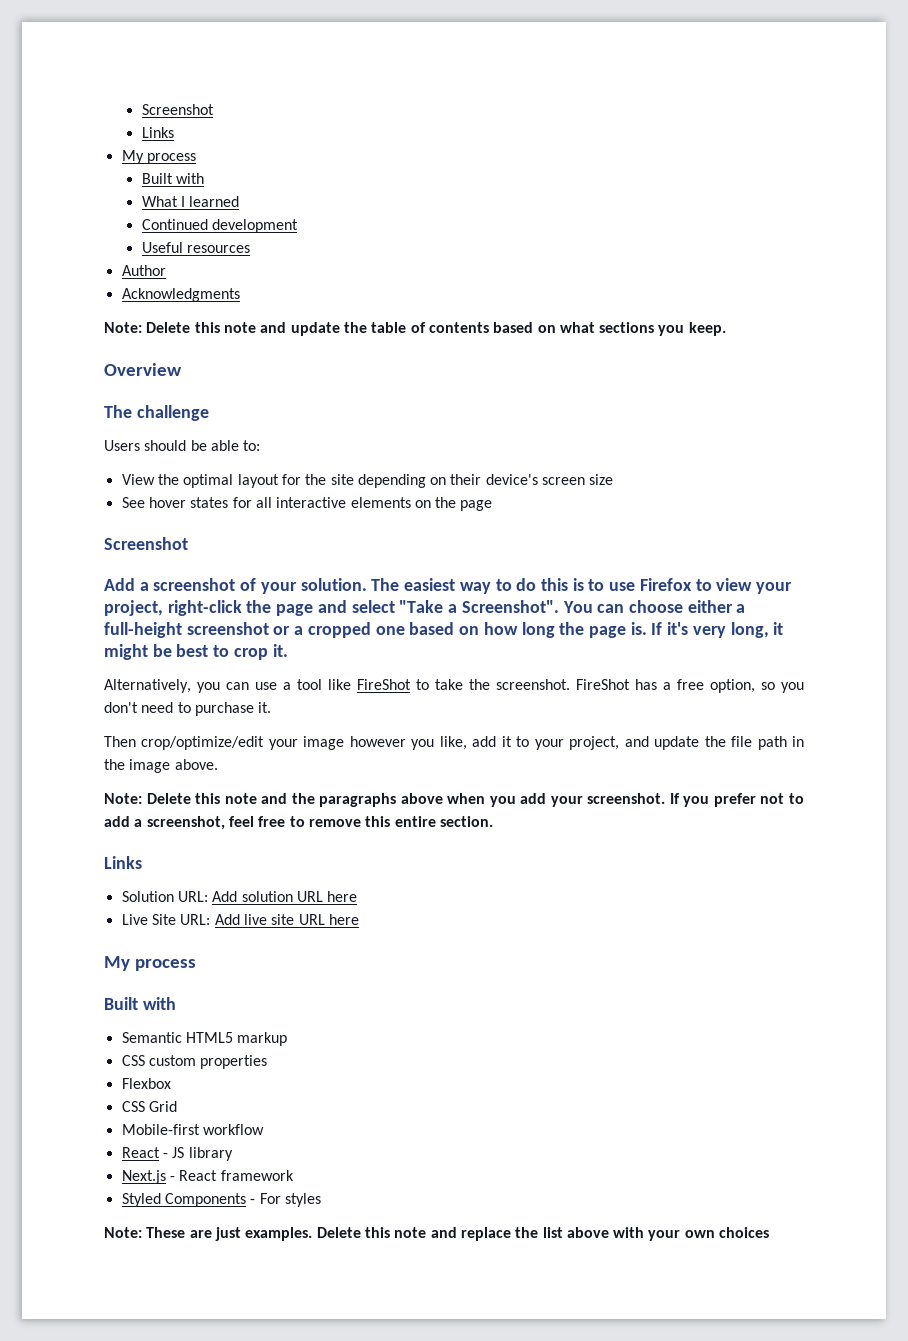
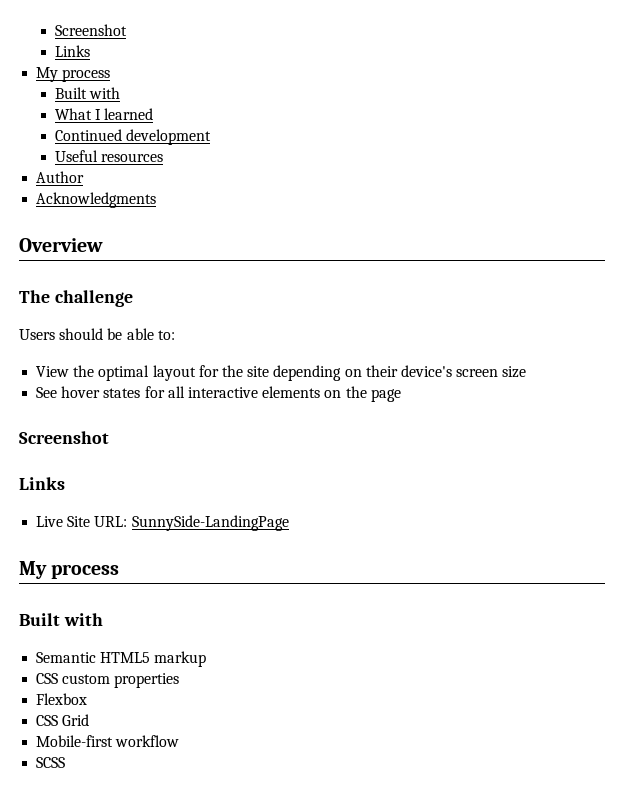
- Note: Delete this note and update the table of contents based on what sections you keep.
  See hover states for all interactive elements on the page
  Screenshot
- Add a screenshot of your solution. The easiest way to do this is to use Firefox to view your project, right-click the page and select "Take a Screenshot". You can choose either a full-height screenshot or a cropped one based on how long the page is. If it's very long, it might be best to crop it.
- Alternatively, you can use a tool like FireShot to take the screenshot. FireShot has a free option, so you don't need to purchase it.
- Then crop/optimize/edit your image however you like, add it to your project, and update the file path in the image above.
- Note: Delete this note and the paragraphs above when you add your screenshot. If you prefer not to add a screenshot, feel free to remove this entire section.
  Links
- Solution URL: Add solution URL here
- Live Site URL: Add live site URL here
+ Live Site URL: SunnySide-LandingPage
- React - JS library
- Next.js - React framework
- Styled Components - For styles
- Note: These are just examples. Delete this note and replace the list above with your own choices
+ SCSS

